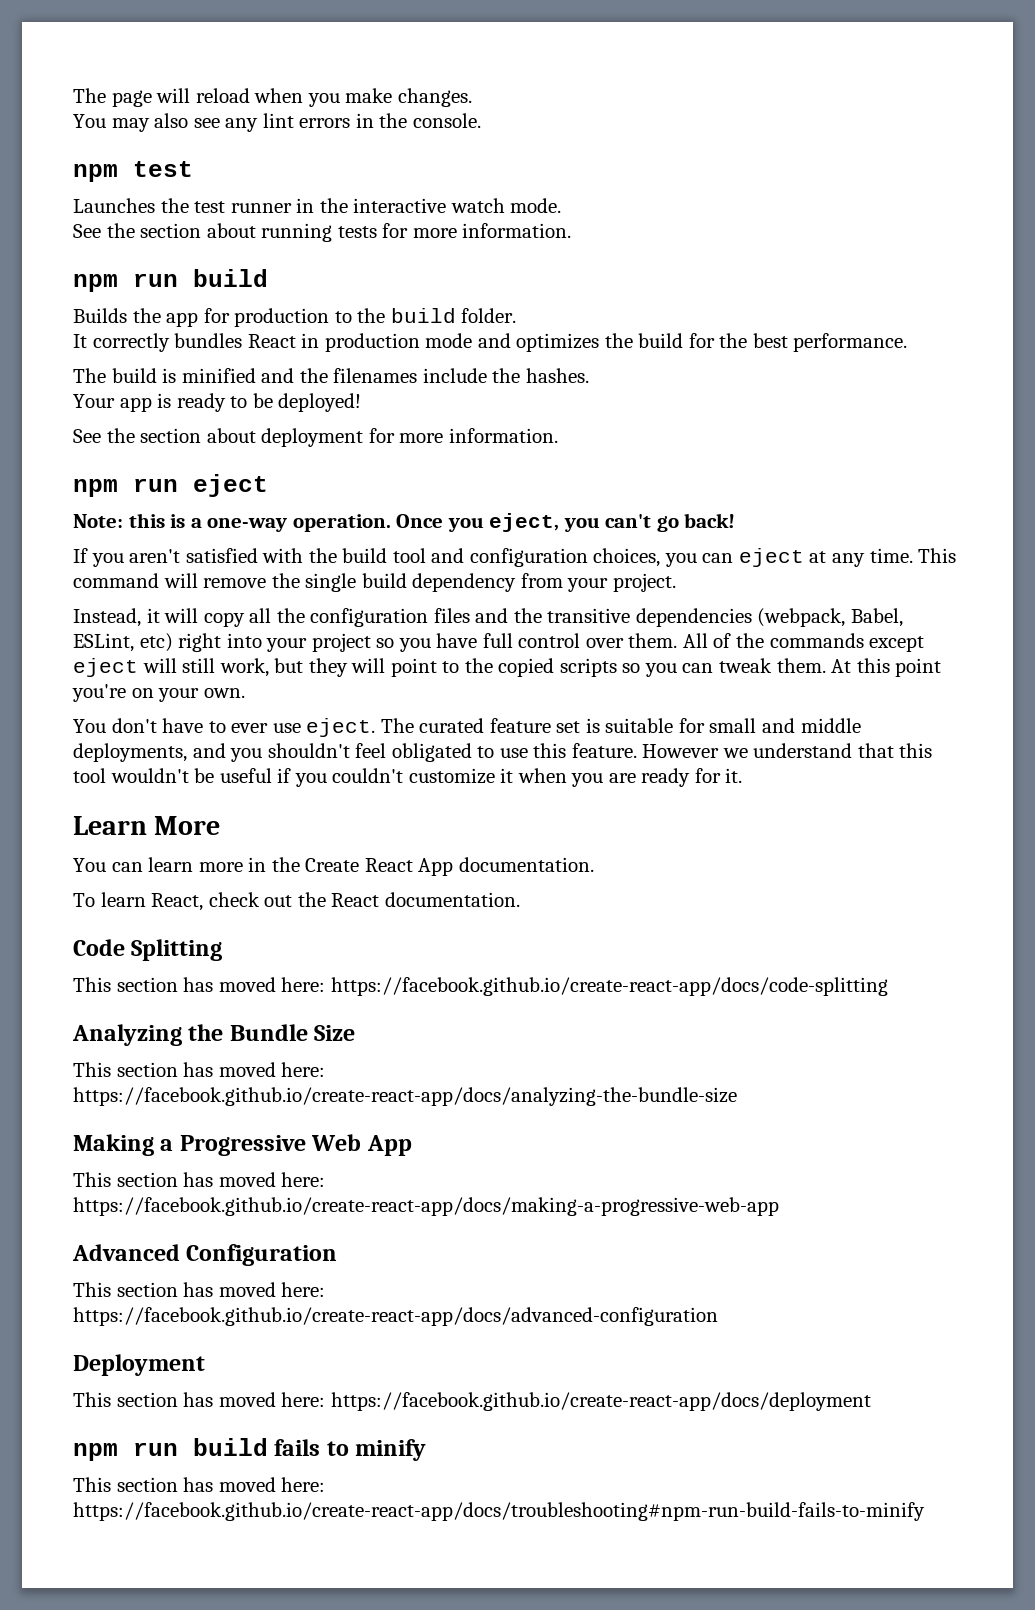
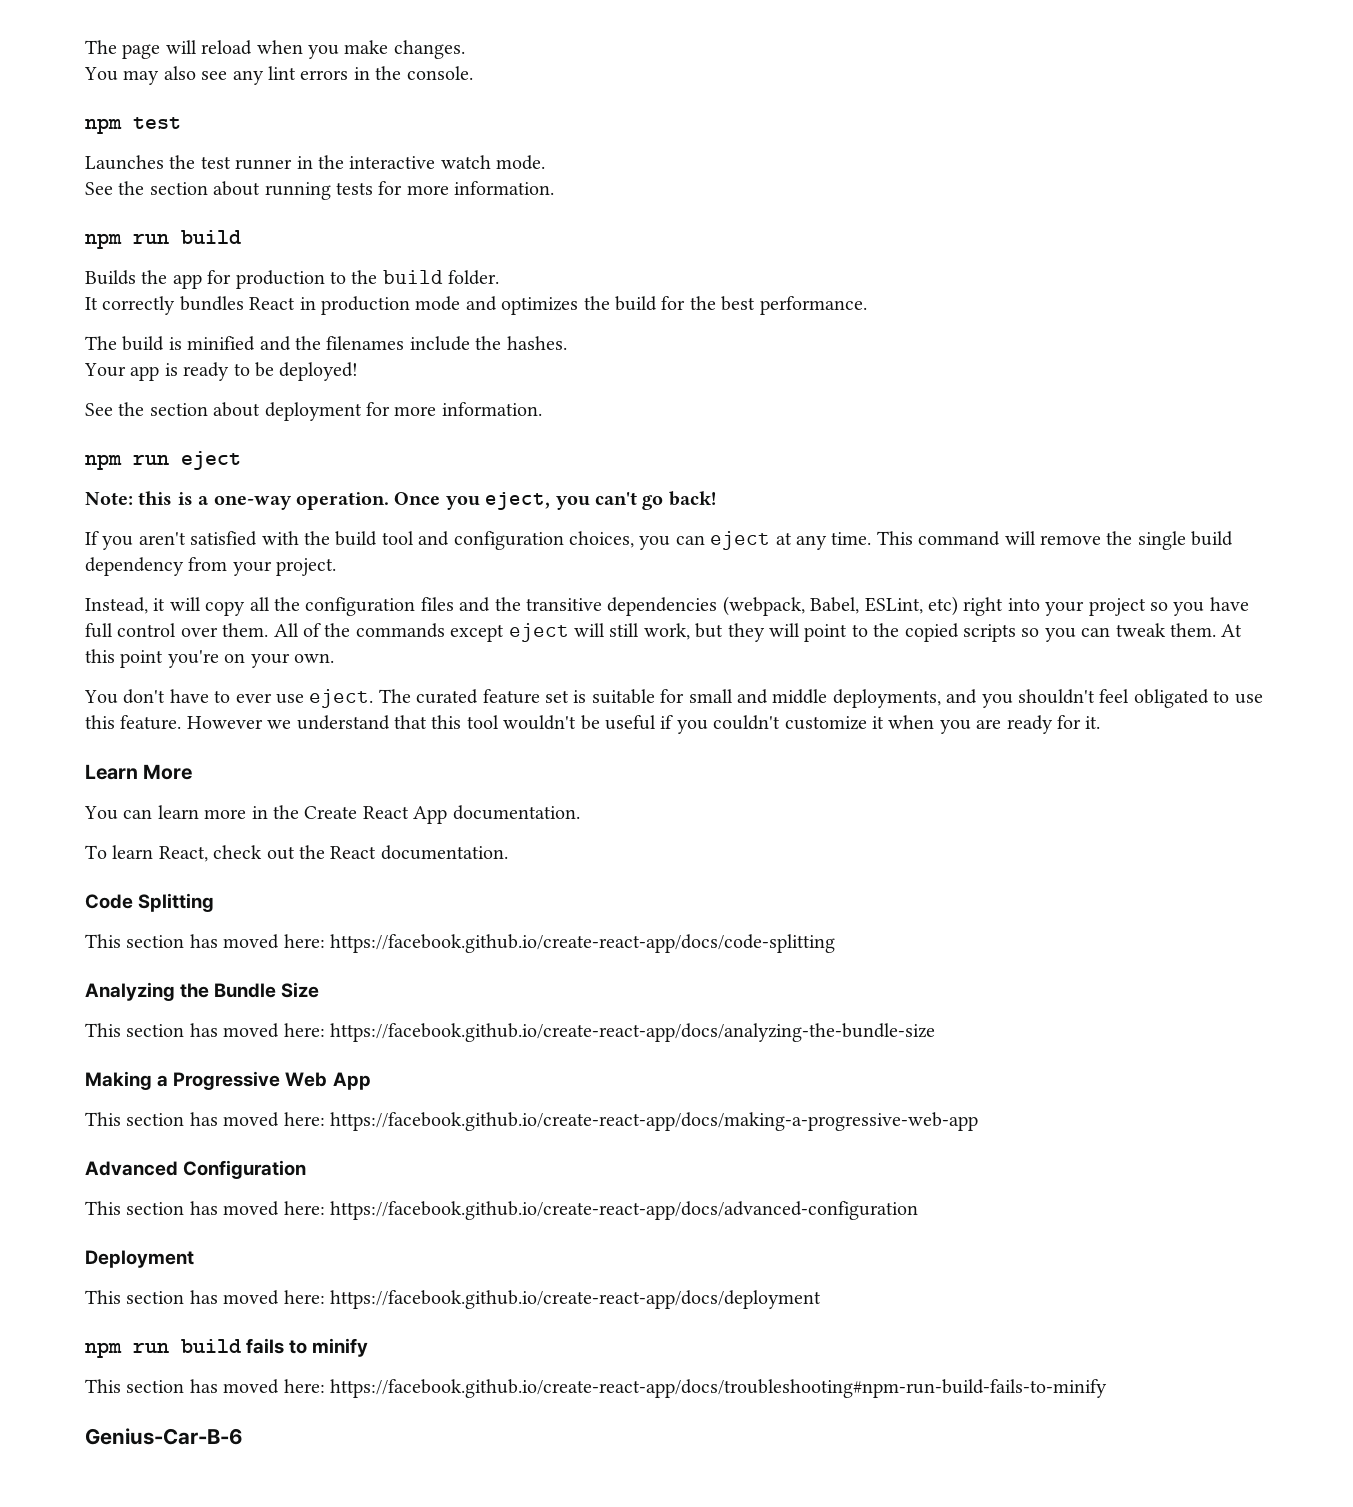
+ Genius-Car-B-6

